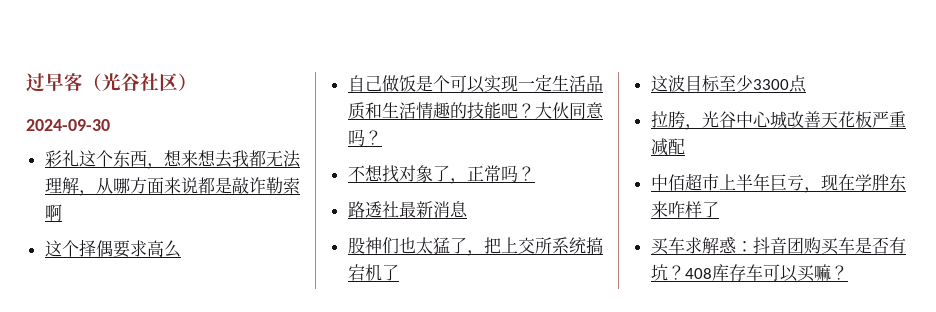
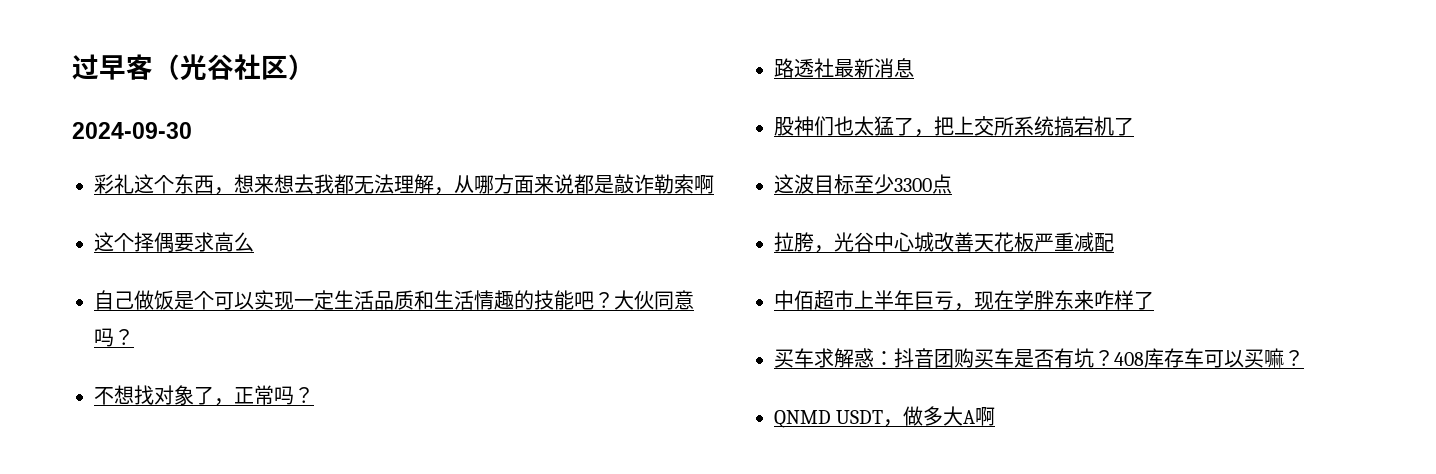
+ QNMD USDT，做多大A啊

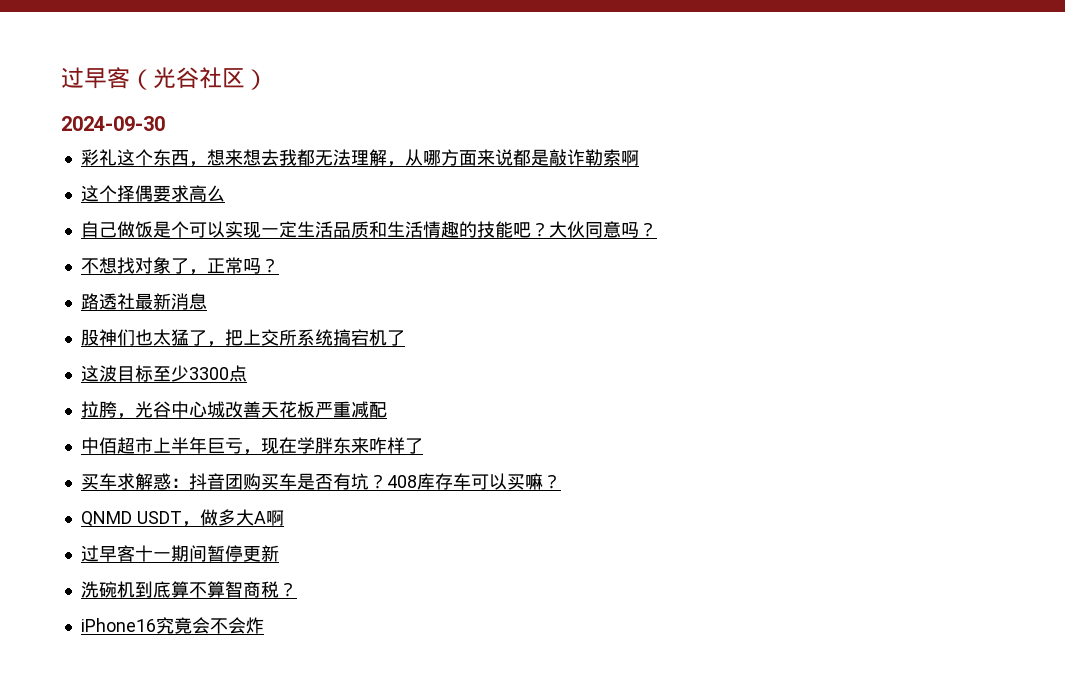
+ 过早客十一期间暂停更新
+ 洗碗机到底算不算智商税？
+ iPhone16究竟会不会炸

